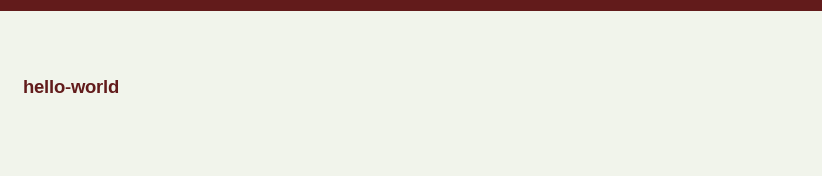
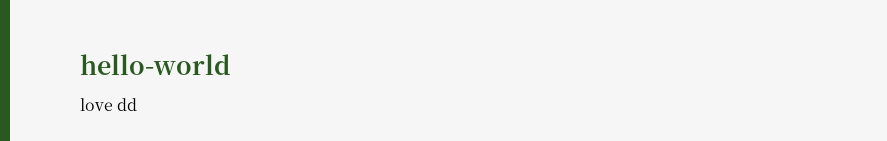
+ love dd

